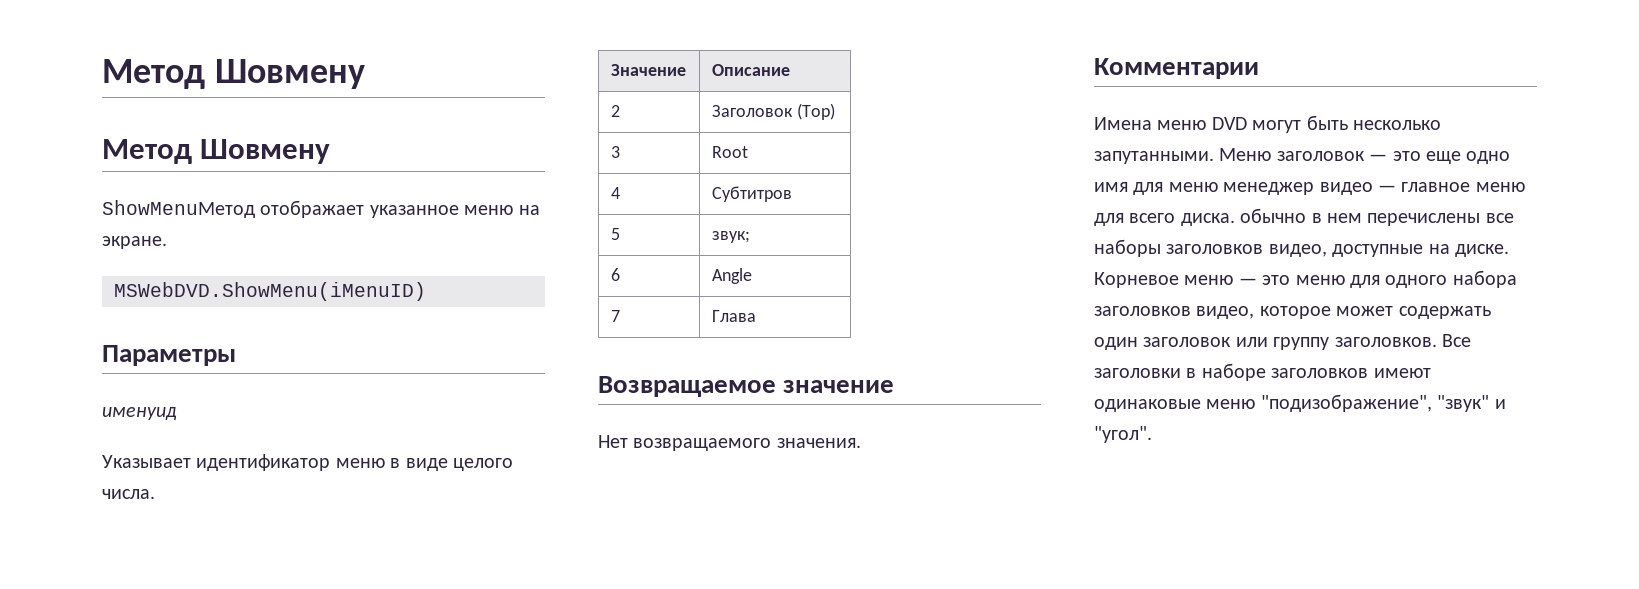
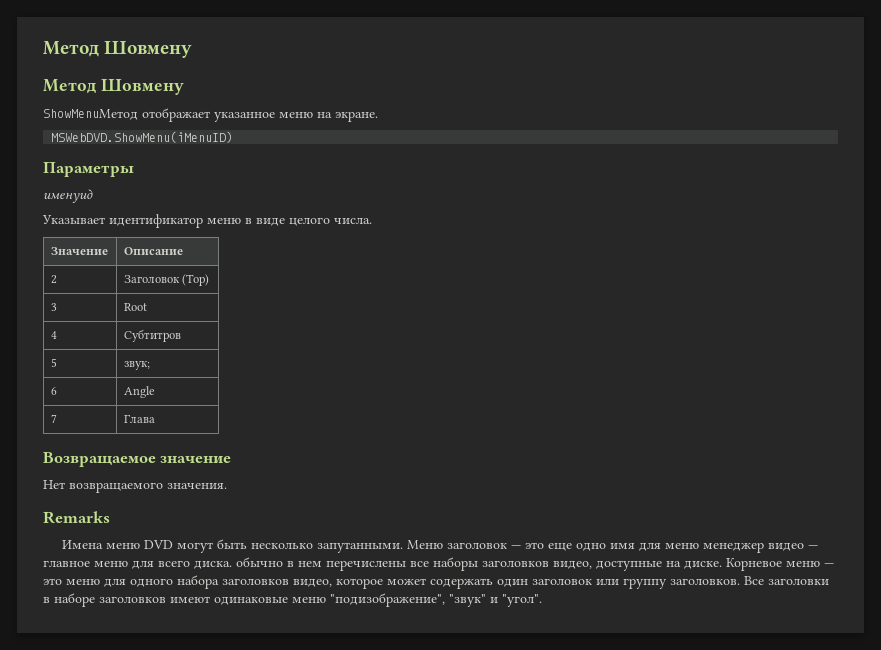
- Комментарии
+ Remarks

